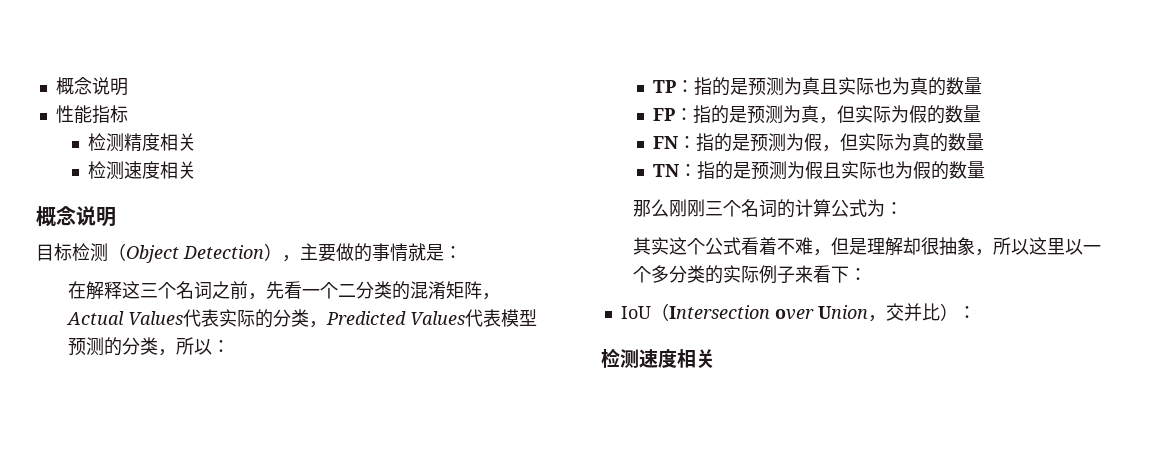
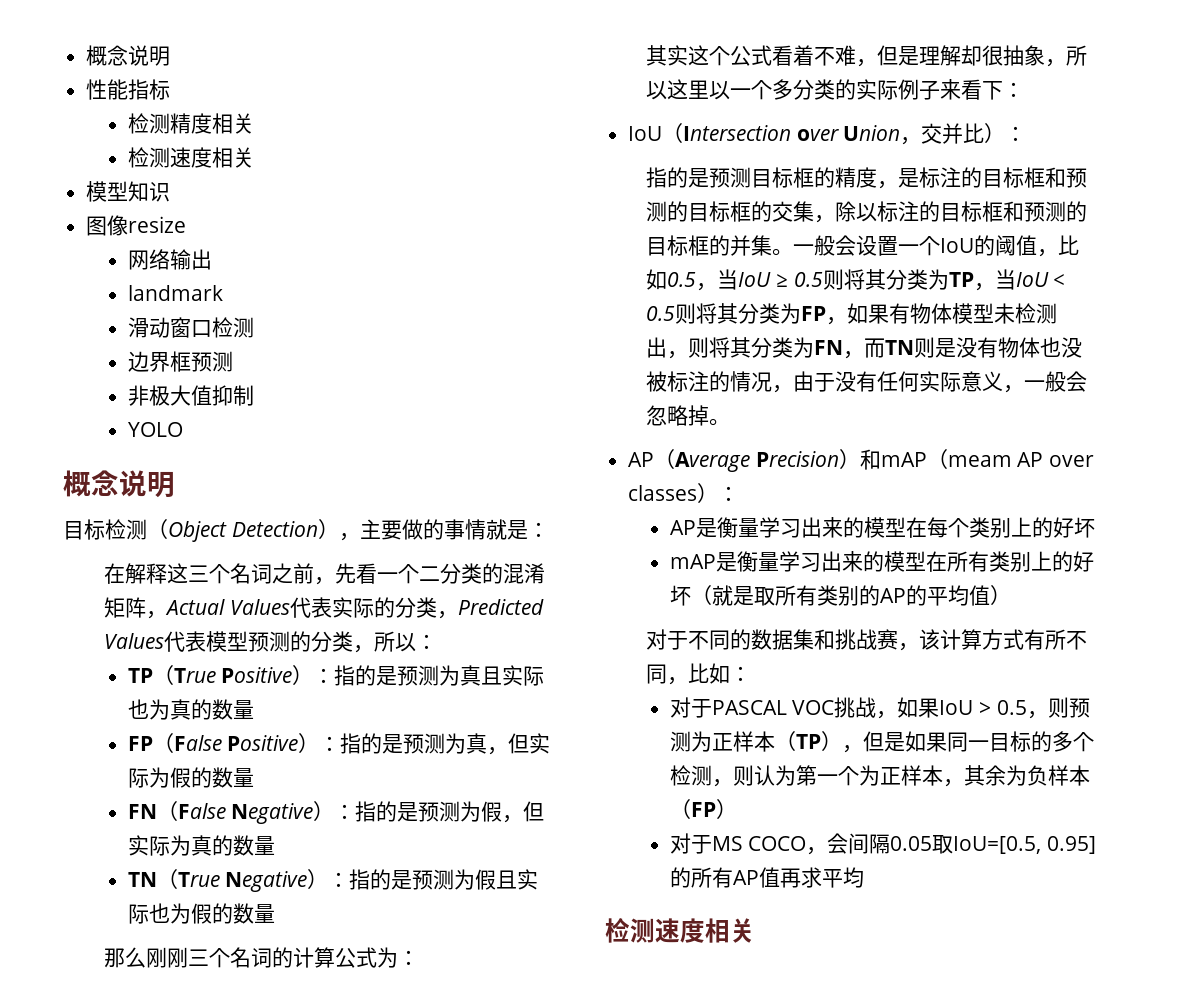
+ 模型知识
+ 图像resize
+ 网络输出
+ landmark
+ 滑动窗口检测
+ 边界框预测
+ 非极大值抑制
+ YOLO
- TP：指的是预测为真且实际也为真的数量
+ TP（True Positive）：指的是预测为真且实际也为真的数量
- FP：指的是预测为真，但实际为假的数量
+ FP（False Positive）：指的是预测为真，但实际为假的数量
- FN：指的是预测为假，但实际为真的数量
+ FN（False Negative）：指的是预测为假，但实际为真的数量
- TN：指的是预测为假且实际也为假的数量
+ TN（True Negative）：指的是预测为假且实际也为假的数量
+ 指的是预测目标框的精度，是标注的目标框和预测的目标框的交集，除以标注的目标框和预测的目标框的并集。一般会设置一个IoU的阈值，比如0.5，当IoU ≥ 0.5则将其分类为TP，当IoU < 0.5则将其分类为FP，如果有物体模型未检测出，则将其分类为FN，而TN则是没有物体也没被标注的情况，由于没有任何实际意义，一般会忽略掉。
+ AP（Average Precision）和mAP（meam AP over classes）：
+ AP是衡量学习出来的模型在每个类别上的好坏
+ mAP是衡量学习出来的模型在所有类别上的好坏（就是取所有类别的AP的平均值）
+ 对于不同的数据集和挑战赛，该计算方式有所不同，比如：
+ 对于PASCAL VOC挑战，如果IoU > 0.5，则预测为正样本（TP），但是如果同一目标的多个检测，则认为第一个为正样本，其余为负样本（FP）
+ 对于MS COCO，会间隔0.05取IoU=[0.5, 0.95]的所有AP值再求平均

